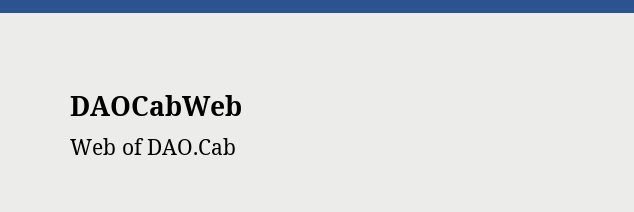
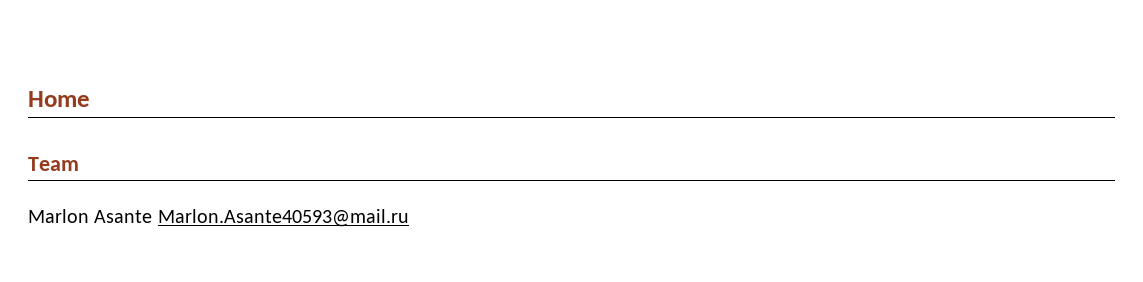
- DAOCabWeb
- Web of DAO.Cab
+ Home
+ Team
+ Marlon Asante Marlon.Asante40593@mail.ru

